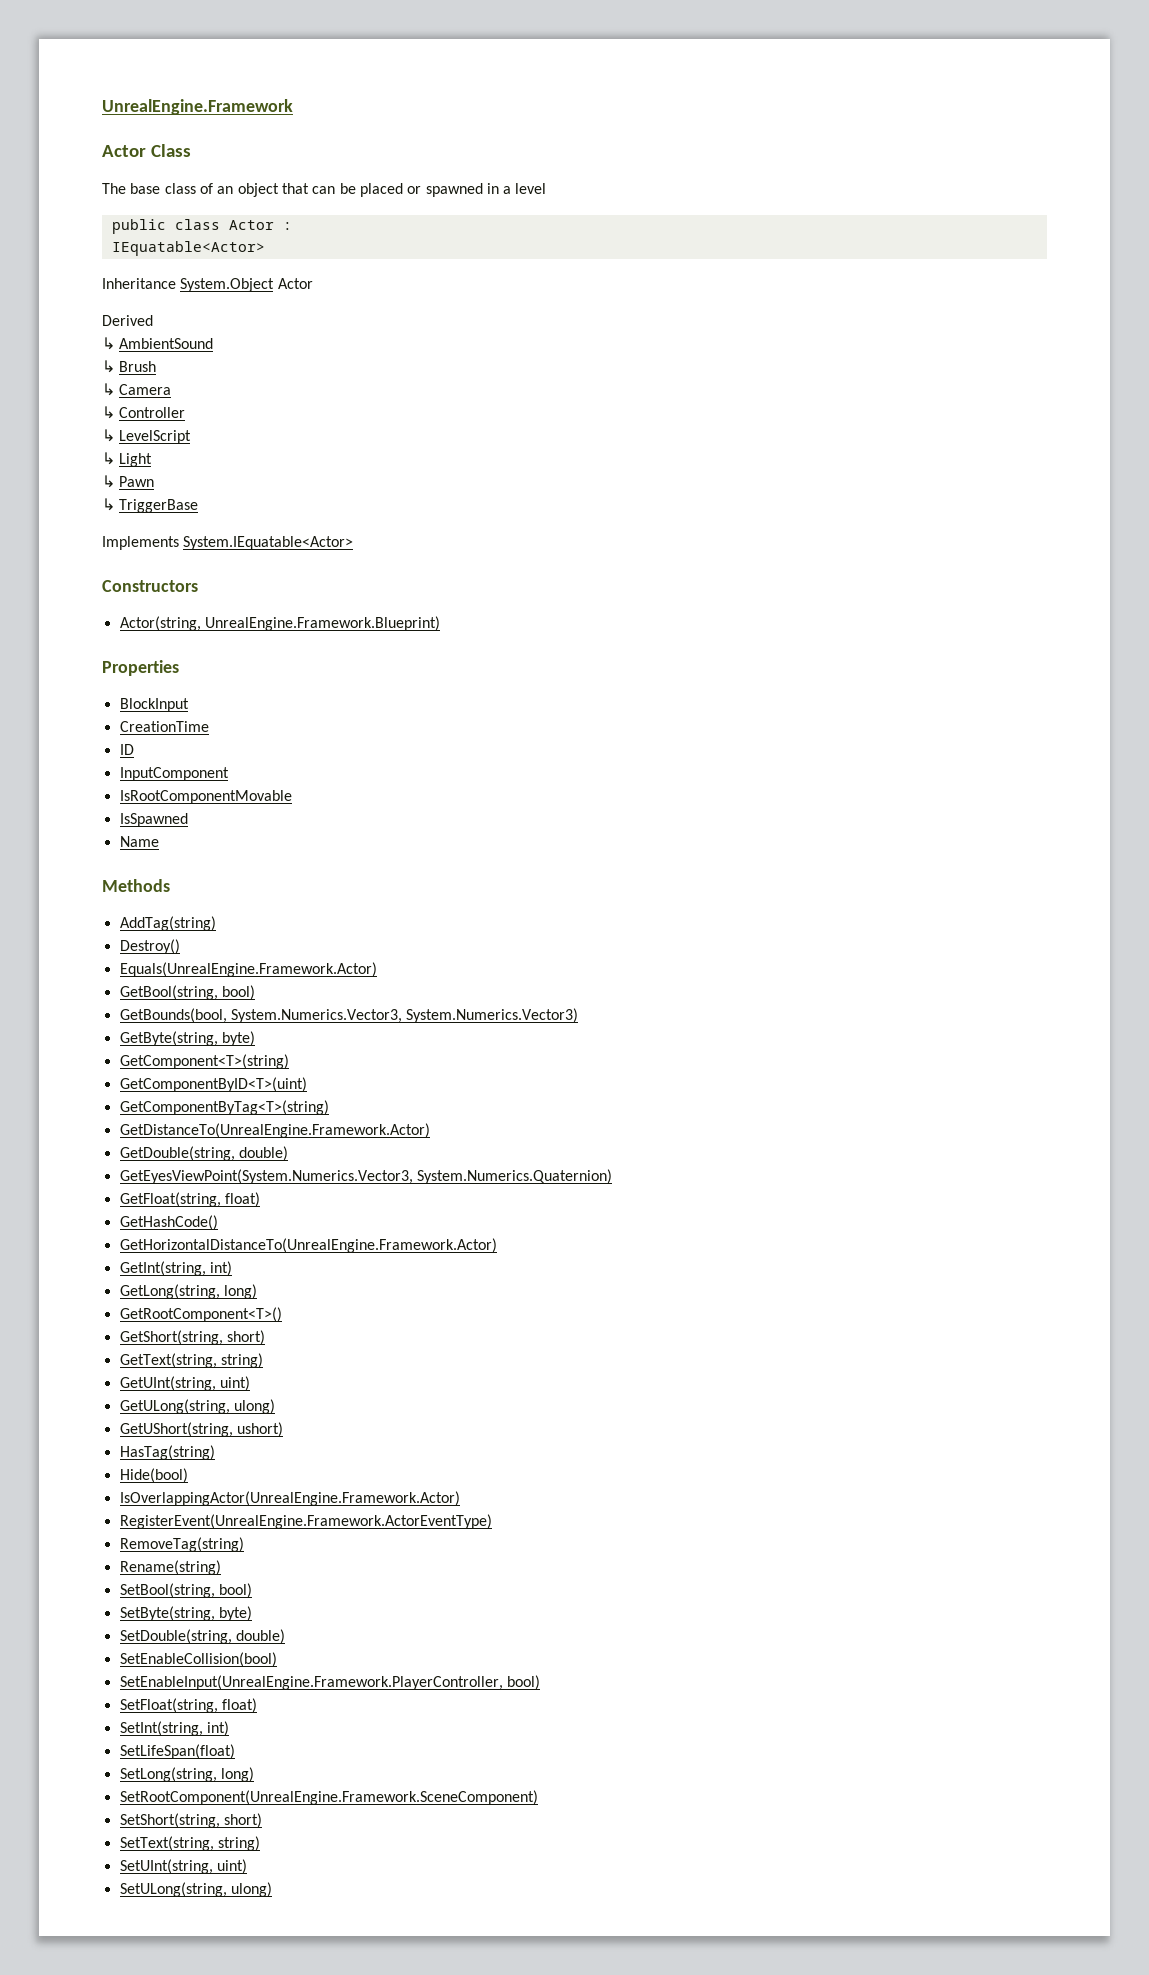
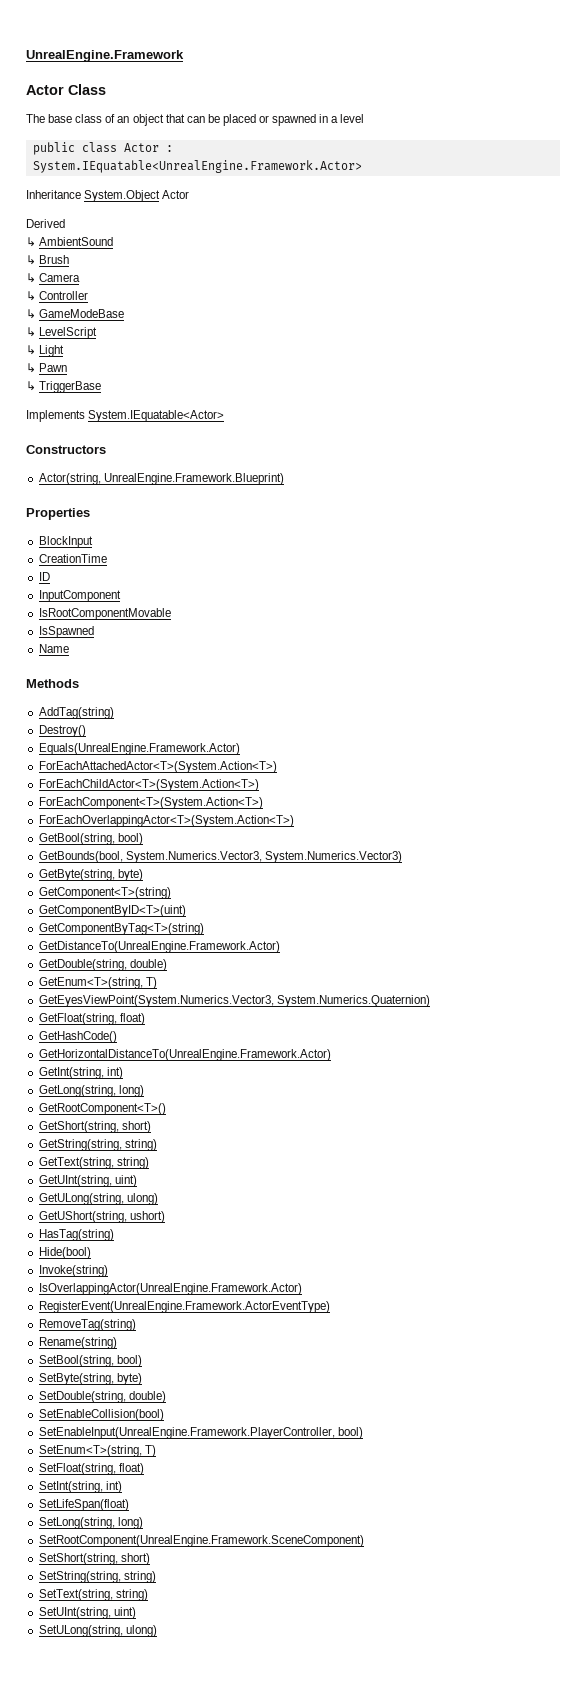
- IEquatable<Actor>
+ System.IEquatable<UnrealEngine.Framework.Actor>
+ ↳ GameModeBase
+ ForEachAttachedActor<T>(System.Action<T>)
+ ForEachChildActor<T>(System.Action<T>)
+ ForEachComponent<T>(System.Action<T>)
+ ForEachOverlappingActor<T>(System.Action<T>)
+ GetEnum<T>(string, T)
+ GetString(string, string)
+ Invoke(string)
+ SetEnum<T>(string, T)
+ SetString(string, string)

